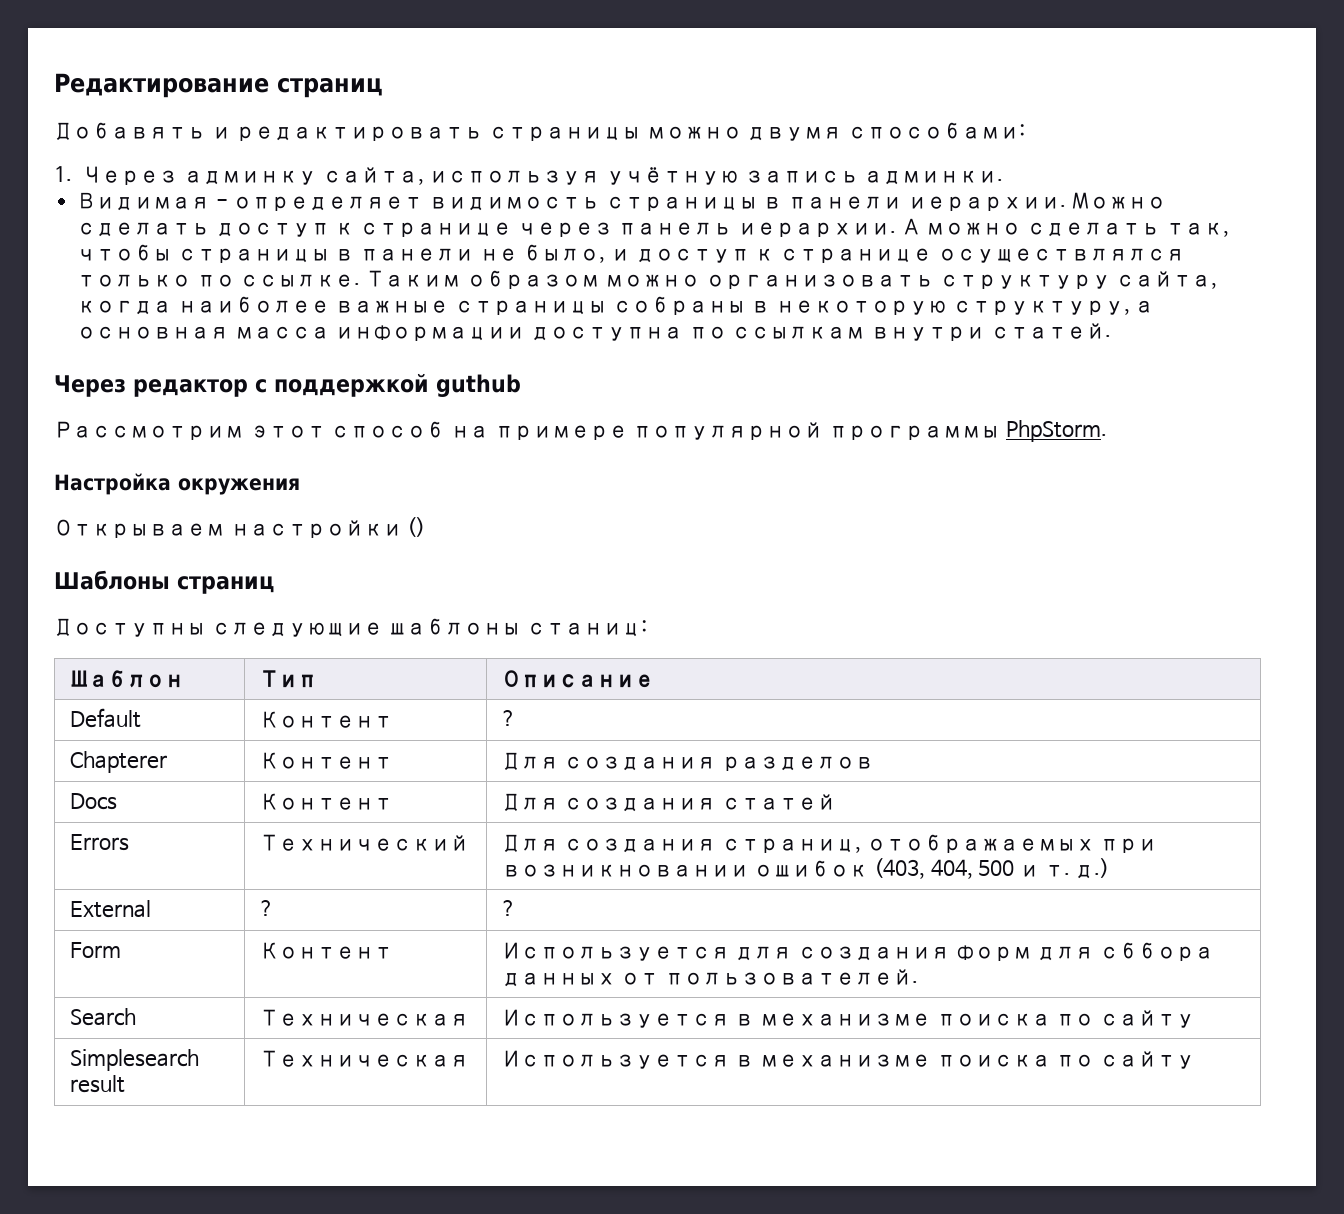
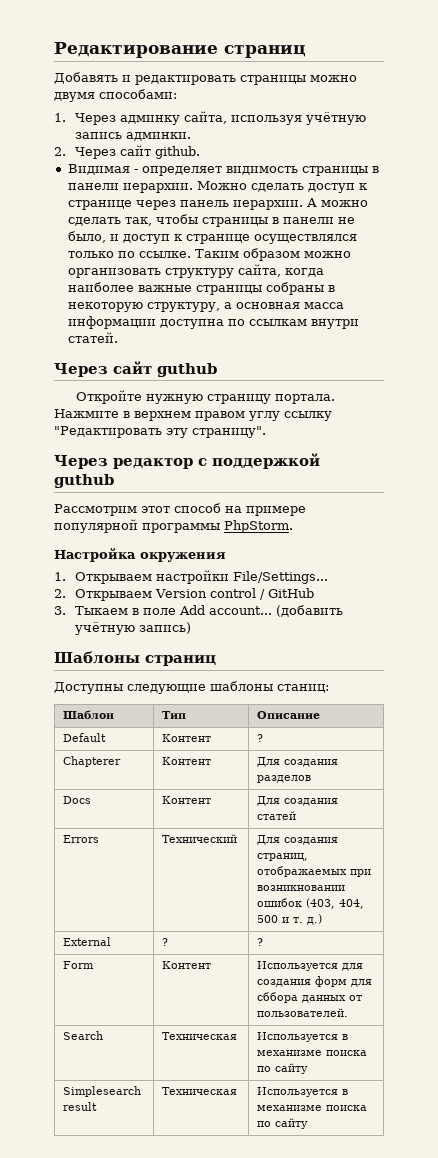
+ 2. Через сайт github.
+ Через сайт guthub
+ Откройте нужную страницу портала. Нажмите в верхнем правом углу ссылку "Редактировать эту страницу".
- Открываем настройки ()
+ 1. Открываем настройки File/Settings...
+ 2. Открываем Version control / GitHub
+ 3. Тыкаем в поле Add account... (добавить учётную запись)

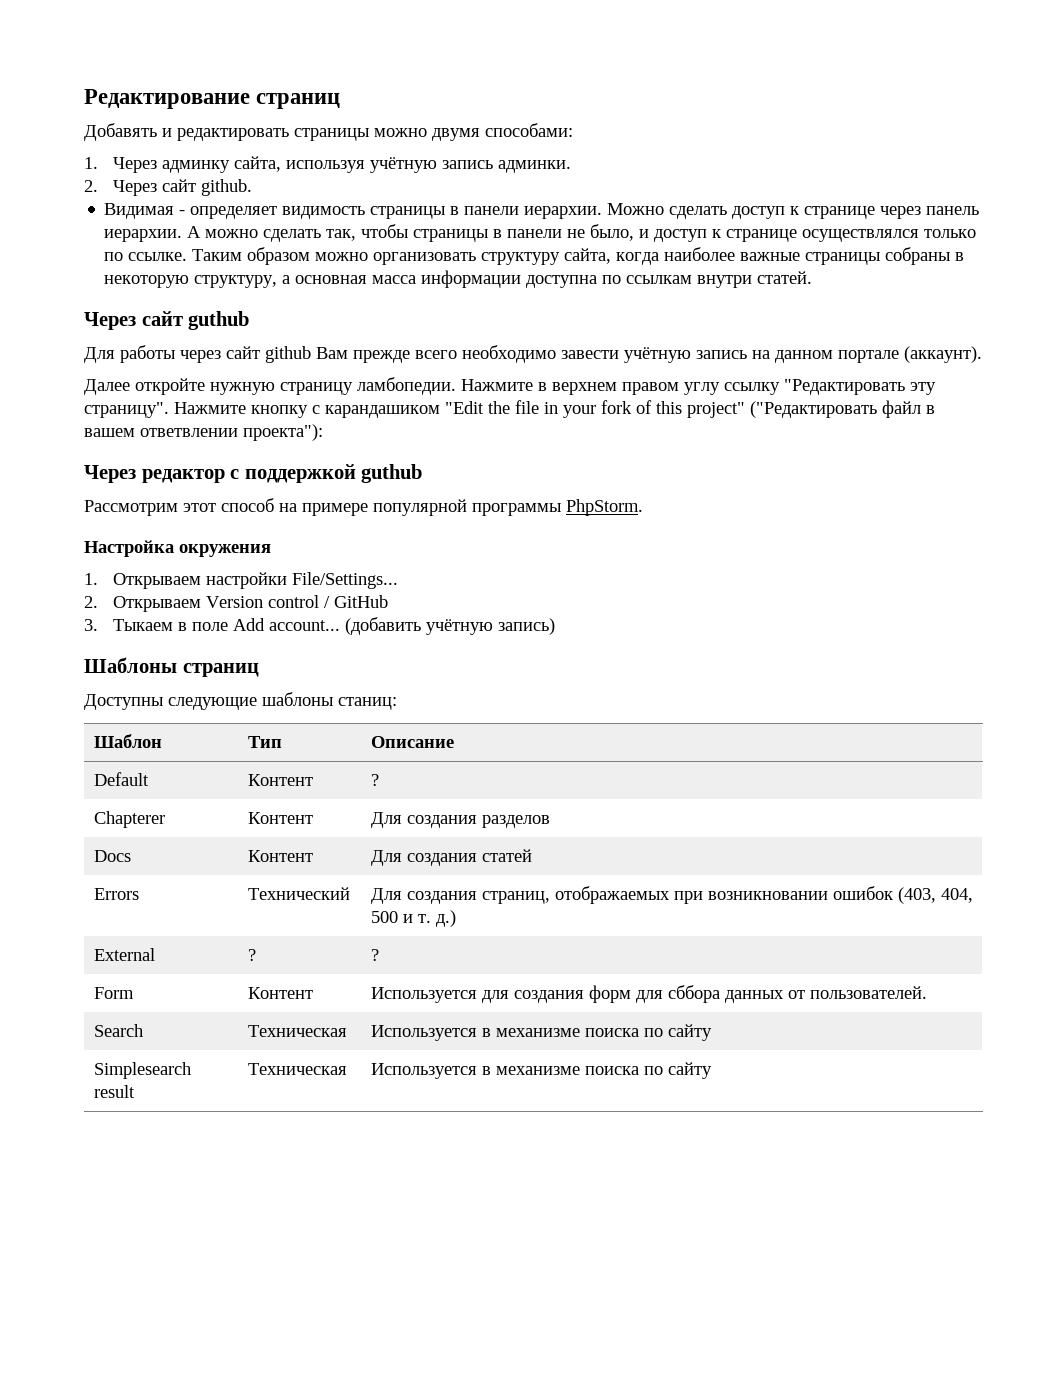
- Откройте нужную страницу портала.
+ Для работы через сайт github Вам прежде всего необходимо завести учётную запись на данном портале (аккаунт).
+ Далее откройте нужную страницу ламбопедии.
+ Нажмите кнопку с карандашиком "Edit the file in your fork of this project" ("Редактировать файл в вашем ответвлении проекта"):

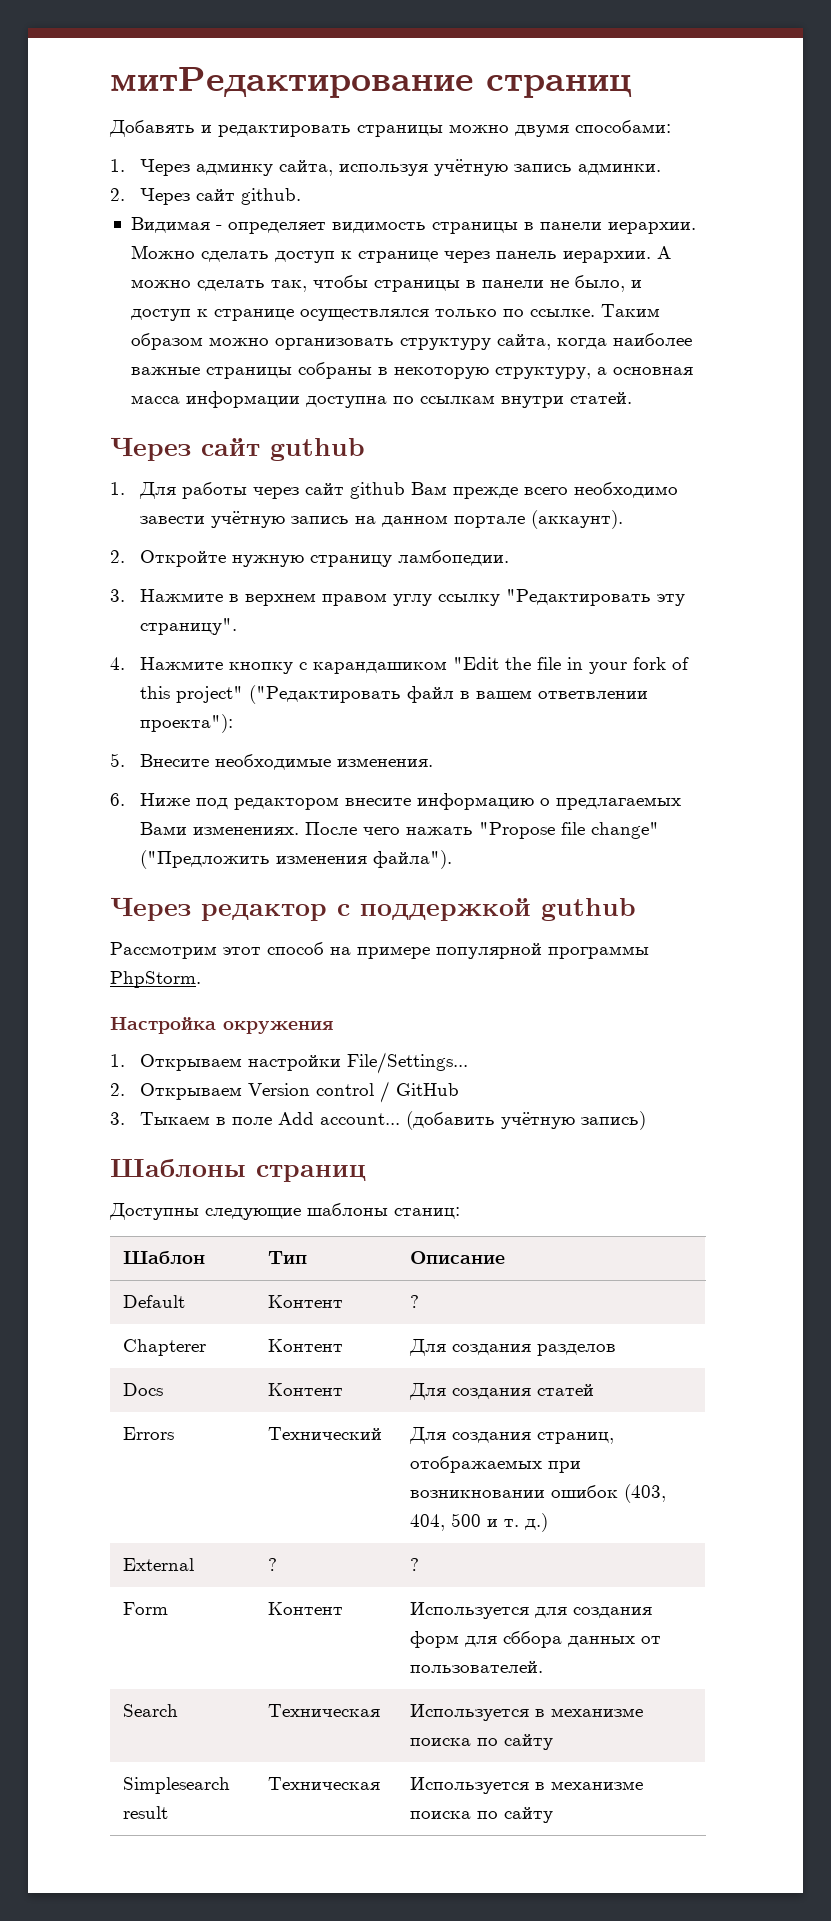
- Редактирование страниц
+ митРедактирование страниц
- Для работы через сайт github Вам прежде всего необходимо завести учётную запись на данном портале (аккаунт).
+ 1. Для работы через сайт github Вам прежде всего необходимо завести учётную запись на данном портале (аккаунт).
- Далее откройте нужную страницу ламбопедии. Нажмите в верхнем правом углу ссылку "Редактировать эту страницу". Нажмите кнопку с карандашиком "Edit the file in your fork of this project" ("Редактировать файл в вашем ответвлении проекта"):
+ 2. Откройте нужную страницу ламбопедии.
+ 3. Нажмите в верхнем правом углу ссылку "Редактировать эту страницу".
+ 4. Нажмите кнопку с карандашиком "Edit the file in your fork of this project" ("Редактировать файл в вашем ответвлении проекта"):
+ 5. Внесите необходимые изменения.
+ 6. Ниже под редактором внесите информацию о предлагаемых Вами изменениях. После чего нажать "Propose file change" ("Предложить изменения файла").

